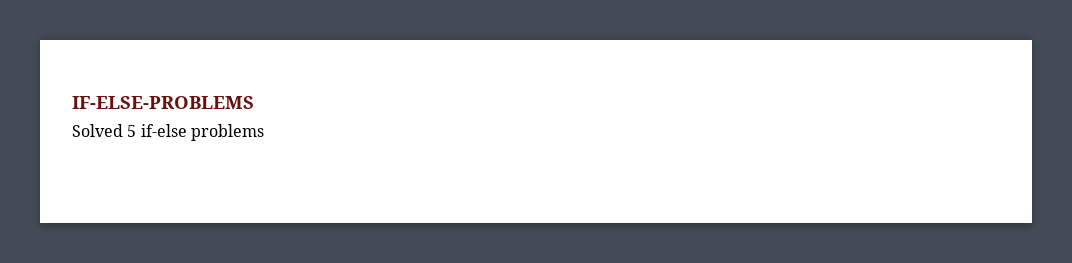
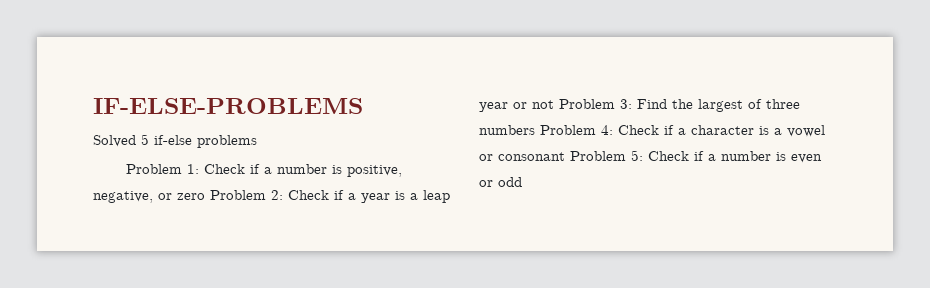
+ Problem 1: Check if a number is positive, negative, or zero Problem 2: Check if a year is a leap year or not Problem 3: Find the largest of three numbers Problem 4: Check if a character is a vowel or consonant Problem 5: Check if a number is even or odd

